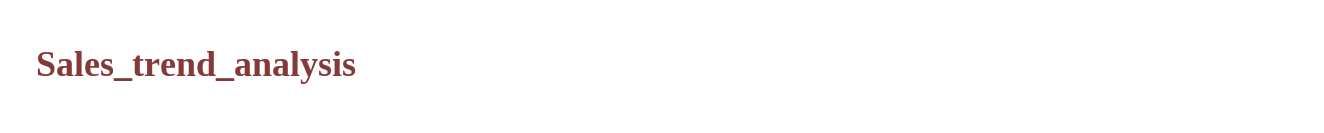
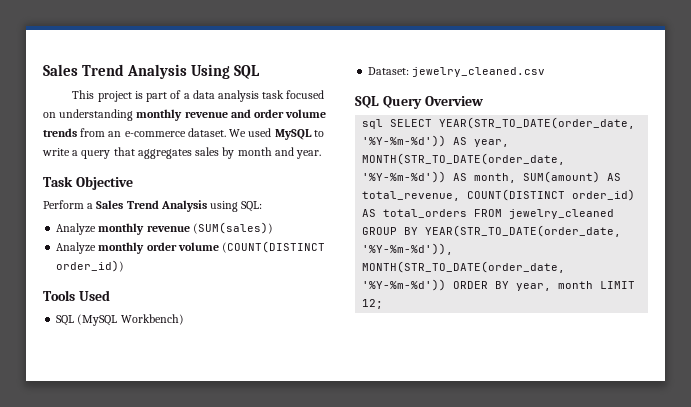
- Sales_trend_analysis
+ Sales Trend Analysis Using SQL
+ This project is part of a data analysis task focused on understanding monthly revenue and order volume trends from an e-commerce dataset. We used MySQL to write a query that aggregates sales by month and year.
+ Task Objective
+ Perform a Sales Trend Analysis using SQL:
+ Analyze monthly revenue (SUM(sales))
+ Analyze monthly order volume (COUNT(DISTINCT order_id))
+ Tools Used
+ SQL (MySQL Workbench)
+ Dataset: jewelry_cleaned.csv
+ SQL Query Overview
+ sql SELECT YEAR(STR_TO_DATE(order_date, '%Y-%m-%d')) AS year, MONTH(STR_TO_DATE(order_date, '%Y-%m-%d')) AS month, SUM(amount) AS total_revenue, COUNT(DISTINCT order_id) AS total_orders FROM jewelry_cleaned GROUP BY YEAR(STR_TO_DATE(order_date, '%Y-%m-%d')), MONTH(STR_TO_DATE(order_date, '%Y-%m-%d')) ORDER BY year, month LIMIT 12;

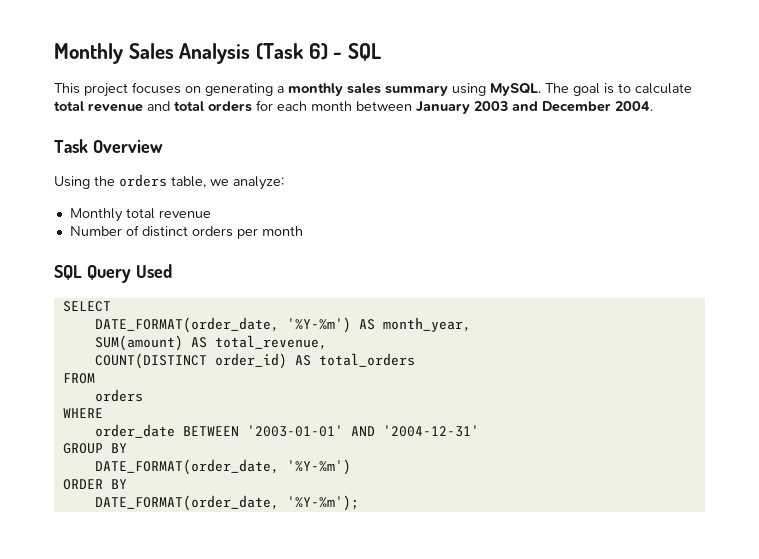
- Sales Trend Analysis Using SQL
- This project is part of a data analysis task focused on understanding monthly revenue and order volume trends from an e-commerce dataset. We used MySQL to write a query that aggregates sales by month and year.
- Task Objective
- Perform a Sales Trend Analysis using SQL:
- Analyze monthly revenue (SUM(sales))
- Analyze monthly order volume (COUNT(DISTINCT order_id))
- Tools Used
- SQL (MySQL Workbench)
- Dataset: jewelry_cleaned.csv
+ Monthly Sales Analysis (Task 6) - SQL
+ This project focuses on generating a monthly sales summary using MySQL. The goal is to calculate total revenue and total orders for each month between January 2003 and December 2004.
+ Task Overview
+ Using the orders table, we analyze:
+ Monthly total revenue
+ Number of distinct orders per month
- SQL Query Overview
- sql SELECT YEAR(STR_TO_DATE(order_date, '%Y-%m-%d')) AS year, MONTH(STR_TO_DATE(order_date, '%Y-%m-%d')) AS month, SUM(amount) AS total_revenue, COUNT(DISTINCT order_id) AS total_orders FROM jewelry_cleaned GROUP BY YEAR(STR_TO_DATE(order_date, '%Y-%m-%d')), MONTH(STR_TO_DATE(order_date, '%Y-%m-%d')) ORDER BY year, month LIMIT 12;
+ SQL Query Used
+ SELECT
+ DATE_FORMAT(order_date, '%Y-%m') AS month_year,
+ SUM(amount) AS total_revenue,
+ COUNT(DISTINCT order_id) AS total_orders
+ FROM
+ orders
+ WHERE
+ order_date BETWEEN '2003-01-01' AND '2004-12-31'
+ GROUP BY
+ DATE_FORMAT(order_date, '%Y-%m')
+ ORDER BY
+ DATE_FORMAT(order_date, '%Y-%m');

